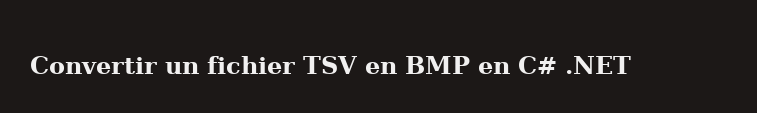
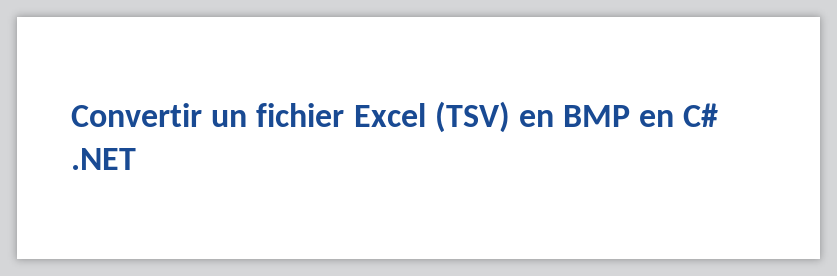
- Convertir un fichier TSV en BMP en C# .NET
+ Convertir un fichier Excel (TSV) en BMP en C# .NET

